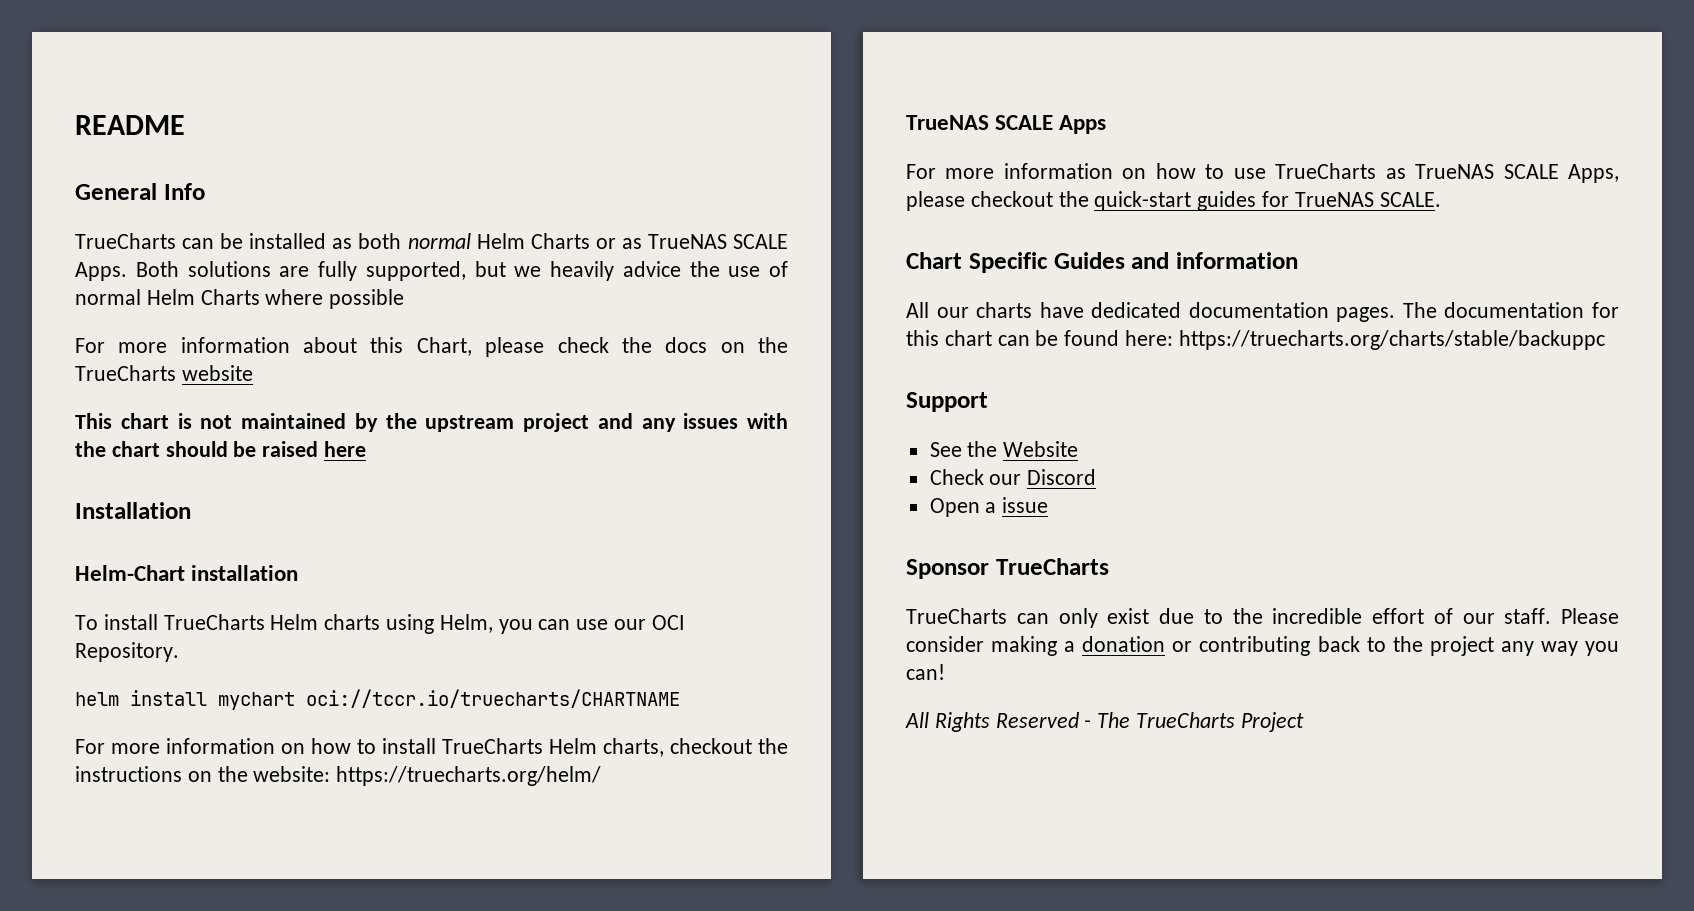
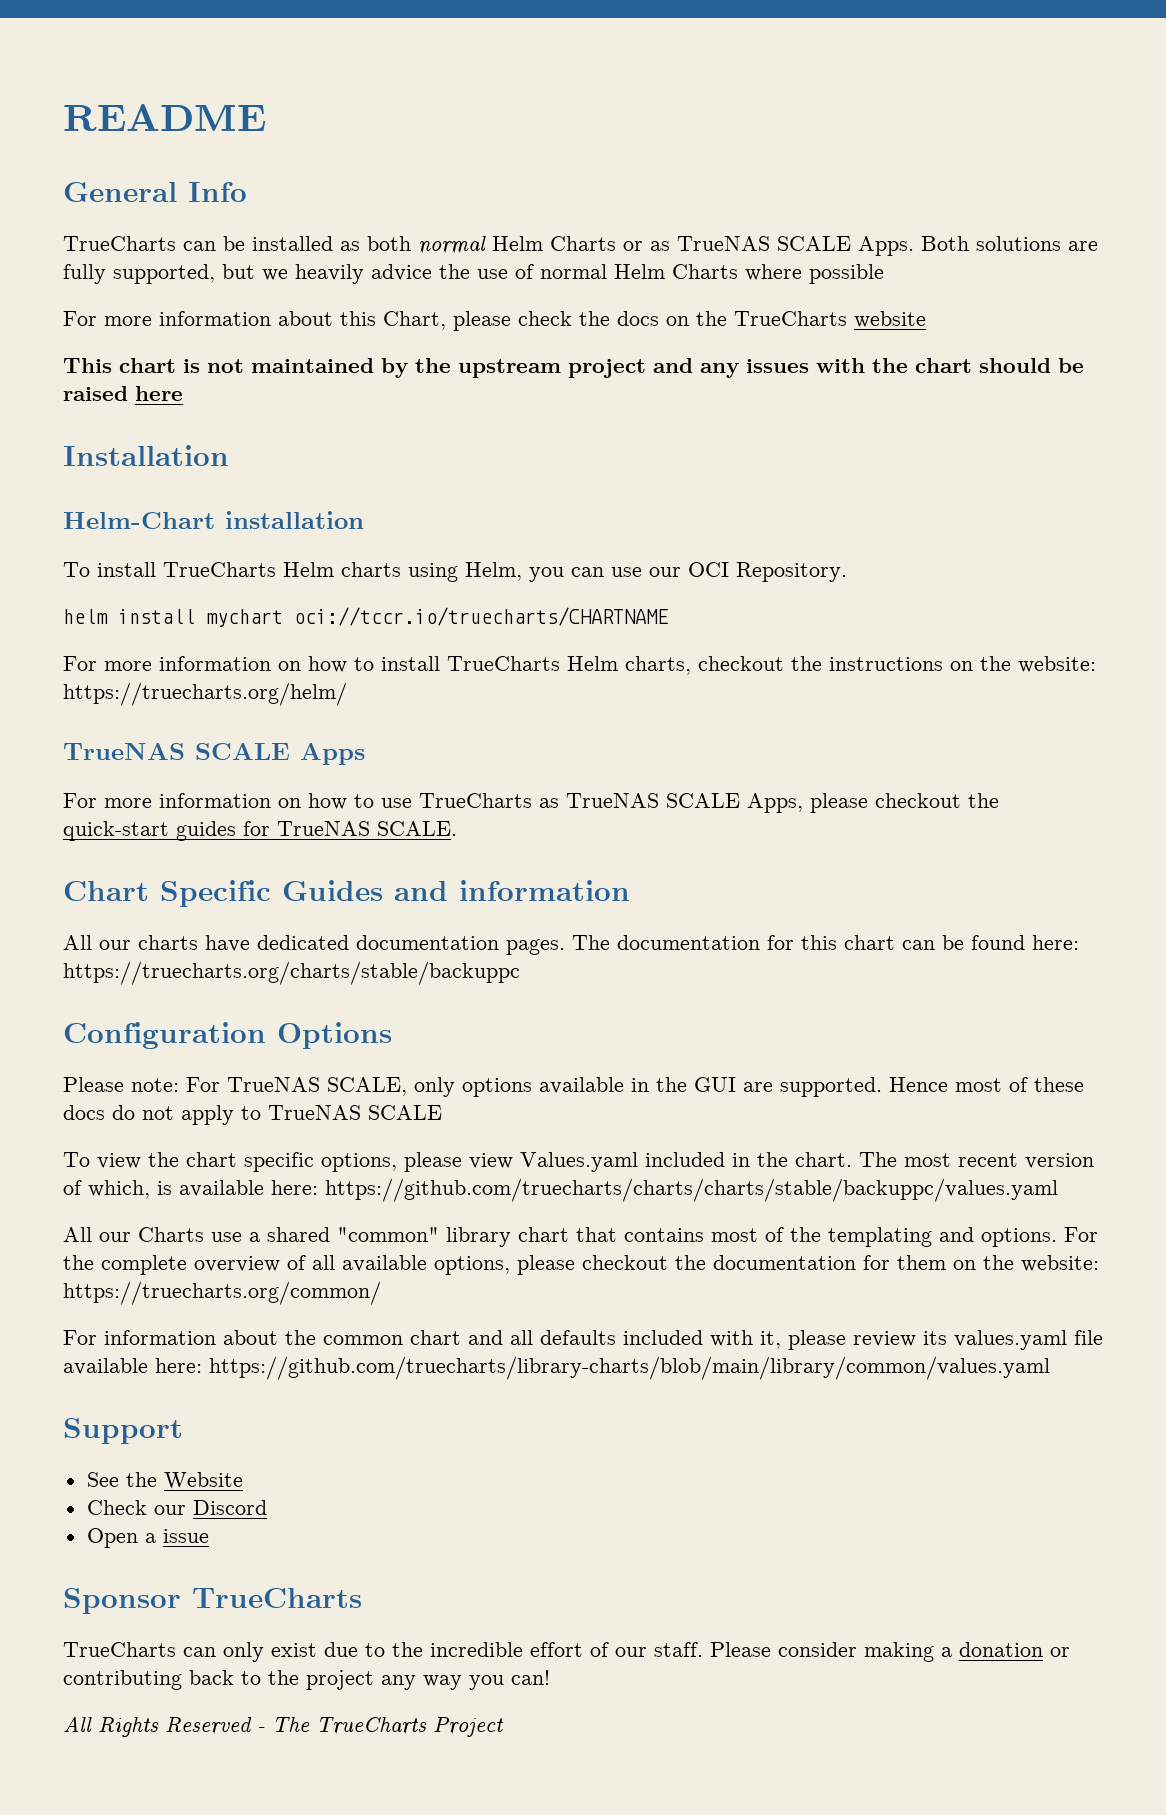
+ Configuration Options
+ Please note: For TrueNAS SCALE, only options available in the GUI are supported. Hence most of these docs do not apply to TrueNAS SCALE
+ To view the chart specific options, please view Values.yaml included in the chart. The most recent version of which, is available here: https://github.com/truecharts/charts/charts/stable/backuppc/values.yaml
+ All our Charts use a shared "common" library chart that contains most of the templating and options. For the complete overview of all available options, please checkout the documentation for them on the website: https://truecharts.org/common/
+ For information about the common chart and all defaults included with it, please review its values.yaml file available here: https://github.com/truecharts/library-charts/blob/main/library/common/values.yaml

